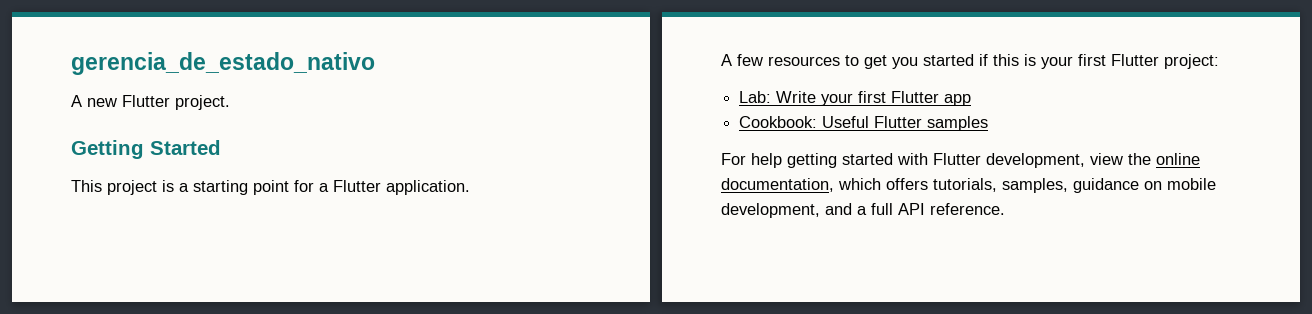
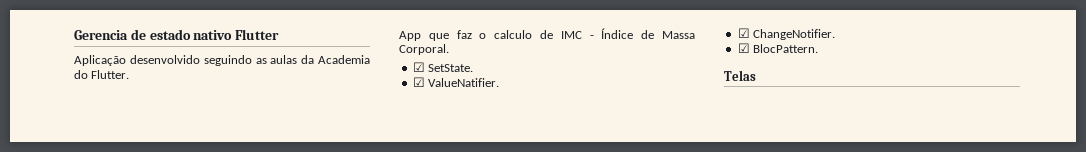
- gerencia_de_estado_nativo
- A new Flutter project.
- Getting Started
- This project is a starting point for a Flutter application.
- A few resources to get you started if this is your first Flutter project:
- Lab: Write your first Flutter app
- Cookbook: Useful Flutter samples
- For help getting started with Flutter development, view the online documentation, which offers tutorials, samples, guidance on mobile development, and a full API reference.
+ Gerencia de estado nativo Flutter
+ Aplicação desenvolvido seguindo as aulas da Academia do Flutter.
+ App que faz o calculo de IMC - Índice de Massa Corporal.
+ ☑ SetState.
+ ☑ ValueNatifier.
+ ☑ ChangeNotifier.
+ ☑ BlocPattern.
+ Telas

